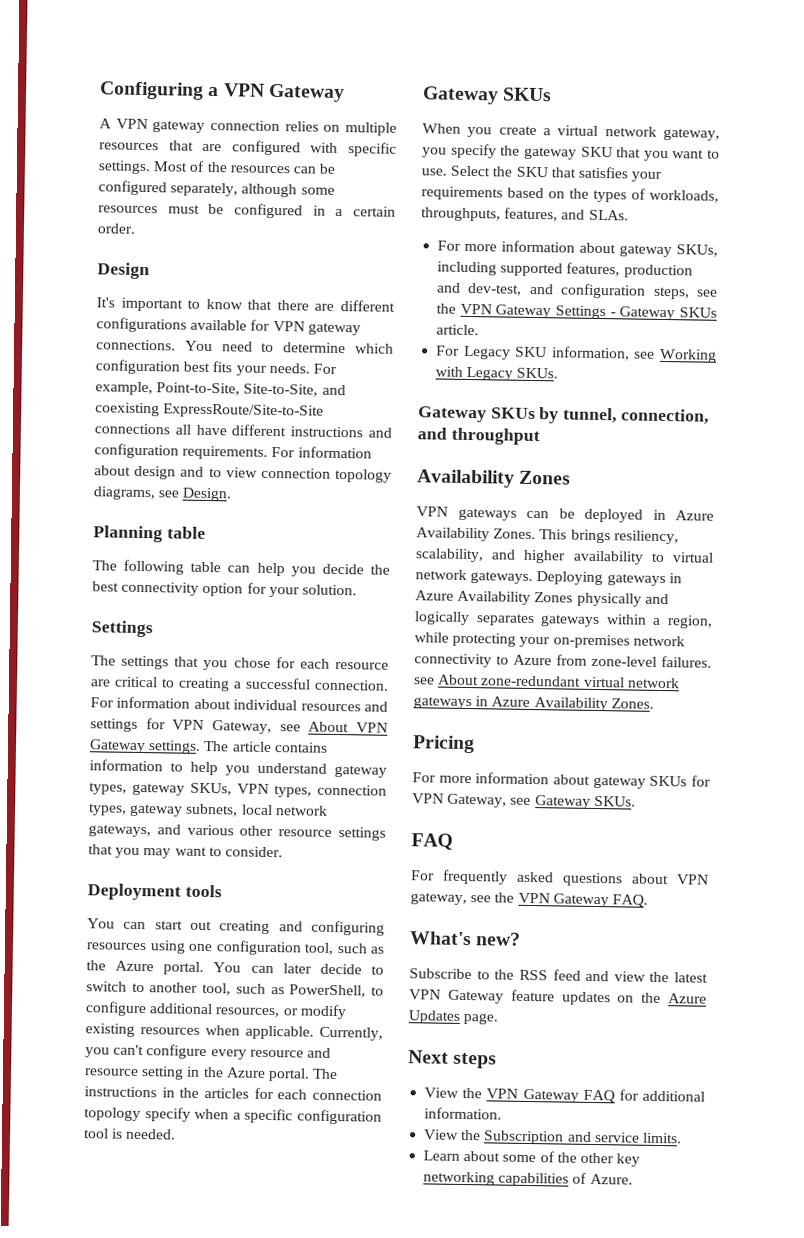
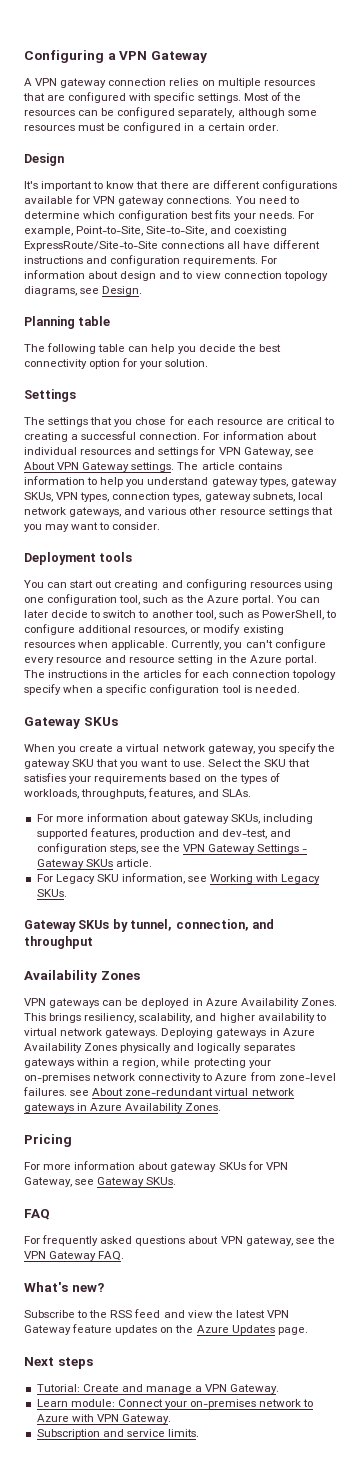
- View the VPN Gateway FAQ for additional information.
- View the Subscription and service limits.
- Learn about some of the other key networking capabilities of Azure.
+ Tutorial: Create and manage a VPN Gateway.
+ Learn module: Connect your on-premises network to Azure with VPN Gateway.
+ Subscription and service limits.

